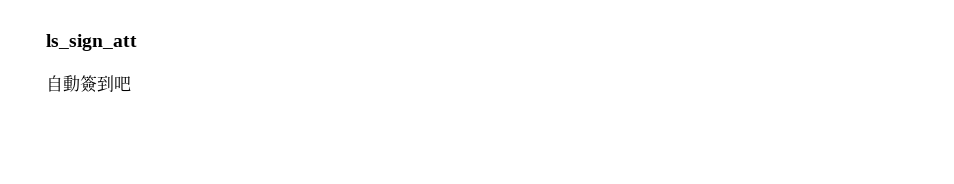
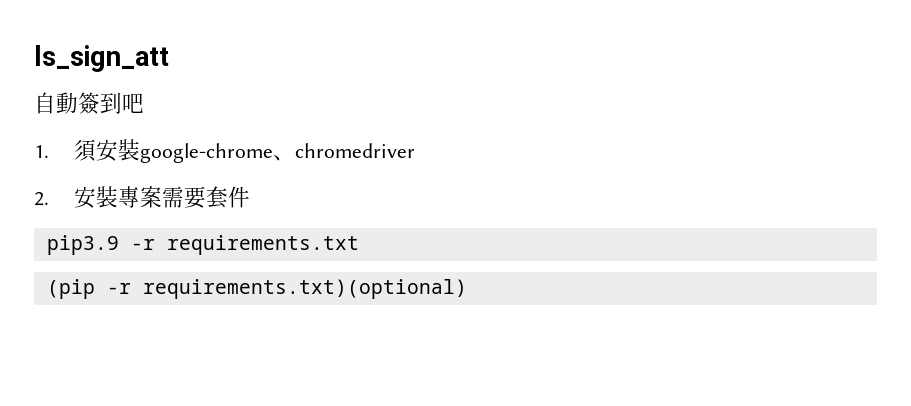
+ 1.須安裝google-chrome、chromedriver
+ 2.安裝專案需要套件
+ pip3.9 -r requirements.txt
+ (pip -r requirements.txt)(optional)

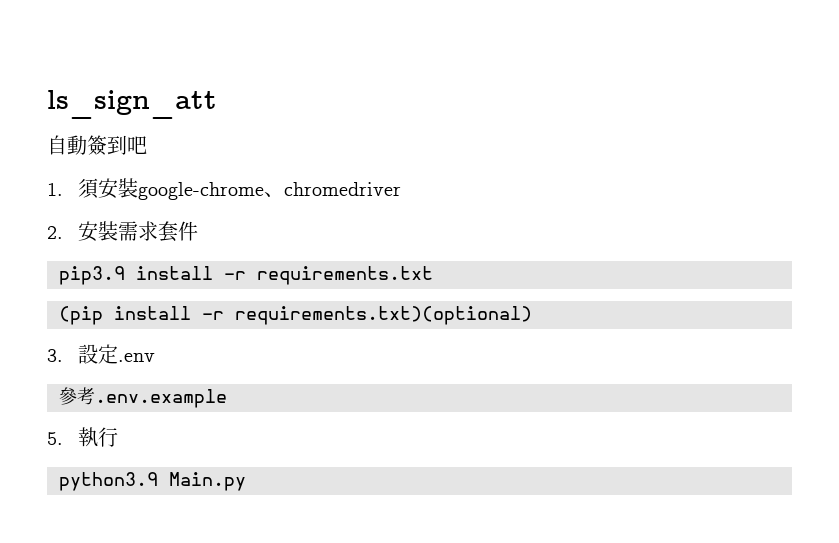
- 2.安裝專案需要套件
+ 2.安裝需求套件
- pip3.9 -r requirements.txt
+ pip3.9 install -r requirements.txt
- (pip -r requirements.txt)(optional)
+ (pip install -r requirements.txt)(optional)
+ 3.設定.env
+ 參考.env.example
+ 5.執行
+ python3.9 Main.py

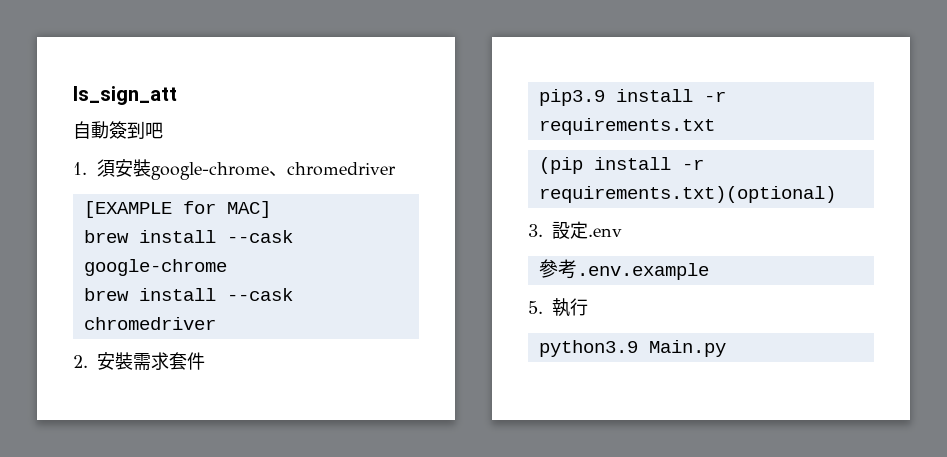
+ [EXAMPLE for MAC]
+ brew install --cask google-chrome
+ brew install --cask chromedriver

